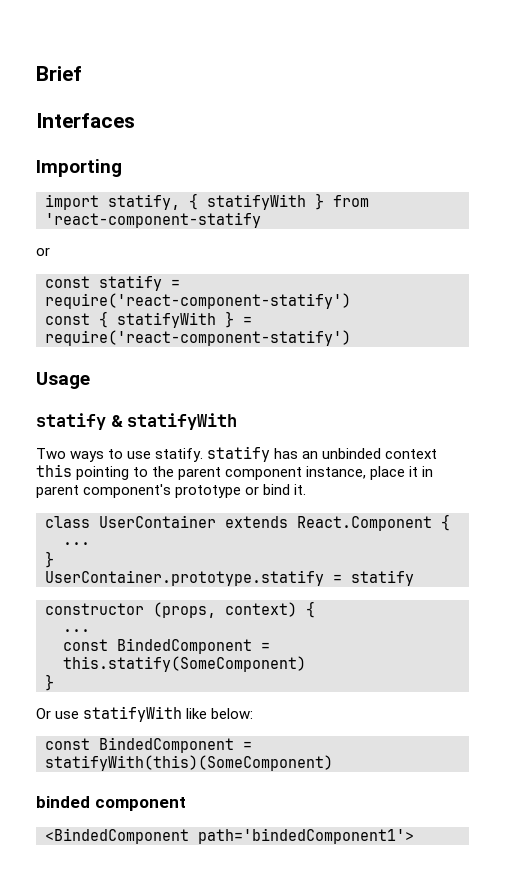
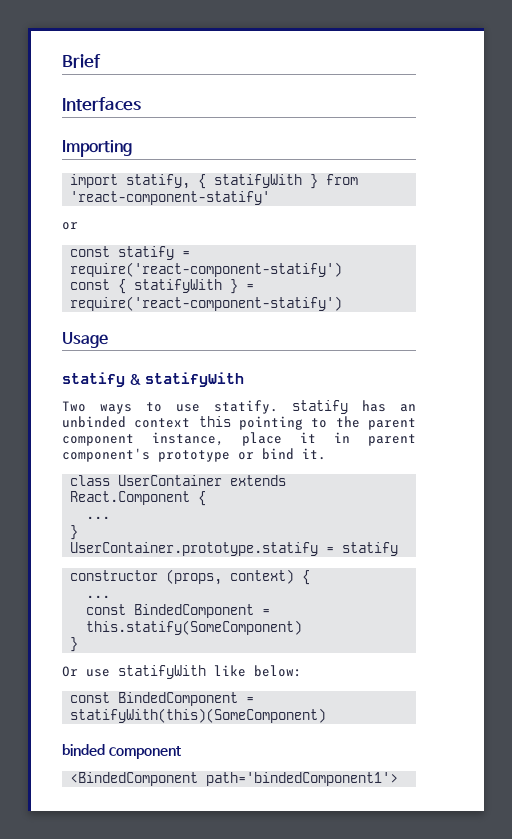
- import statify, { statifyWith } from 'react-component-statify
+ import statify, { statifyWith } from 'react-component-statify'

